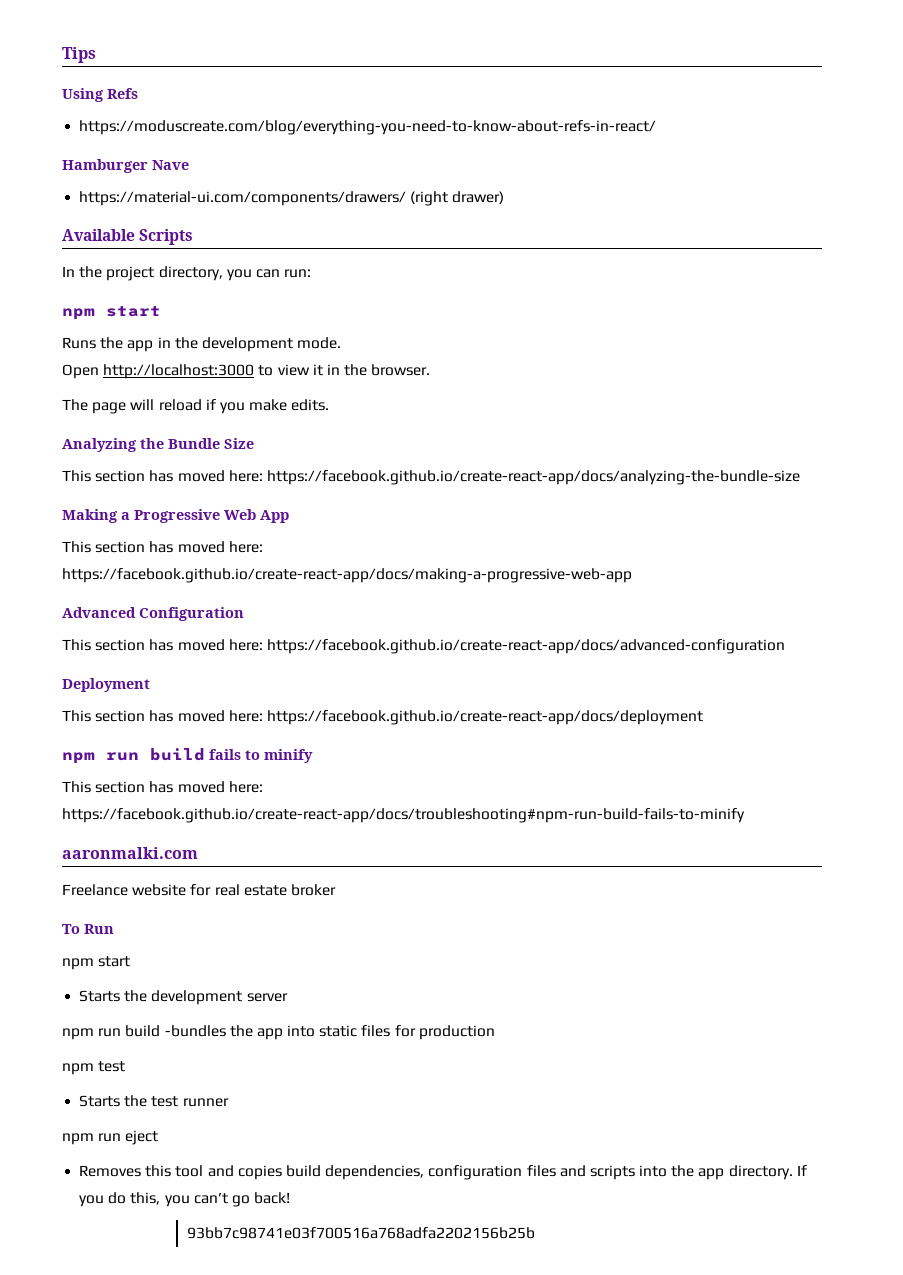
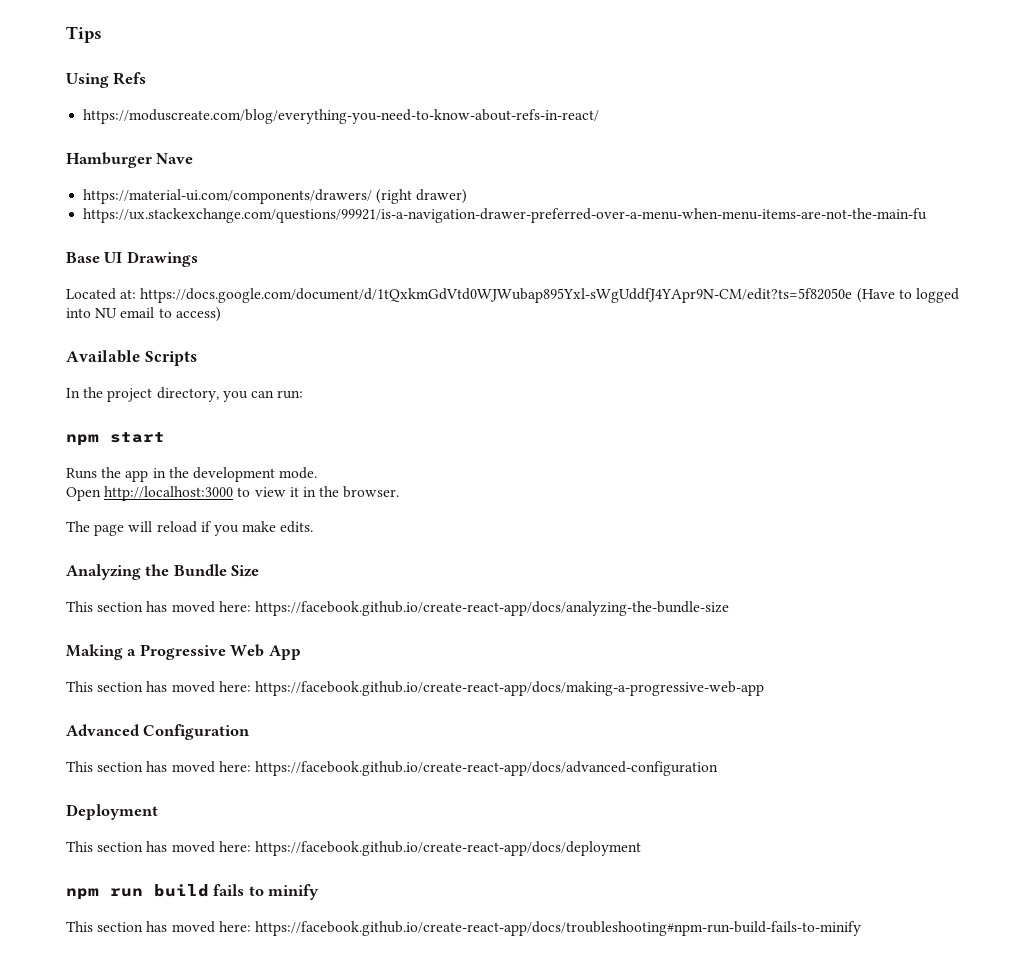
+ https://ux.stackexchange.com/questions/99921/is-a-navigation-drawer-preferred-over-a-menu-when-menu-items-are-not-the-main-fu
+ Base UI Drawings
+ Located at: https://docs.google.com/document/d/1tQxkmGdVtd0WJWubap895Yxl-sWgUddfJ4YApr9N-CM/edit?ts=5f82050e (Have to logged into NU email to access)
- aaronmalki.com
- Freelance website for real estate broker
- To Run
- npm start
- Starts the development server
- npm run build -bundles the app into static files for production
- npm test
- Starts the test runner
- npm run eject
- Removes this tool and copies build dependencies, configuration files and scripts into the app directory. If you do this, you can’t go back!
- 93bb7c98741e03f700516a768adfa2202156b25b

